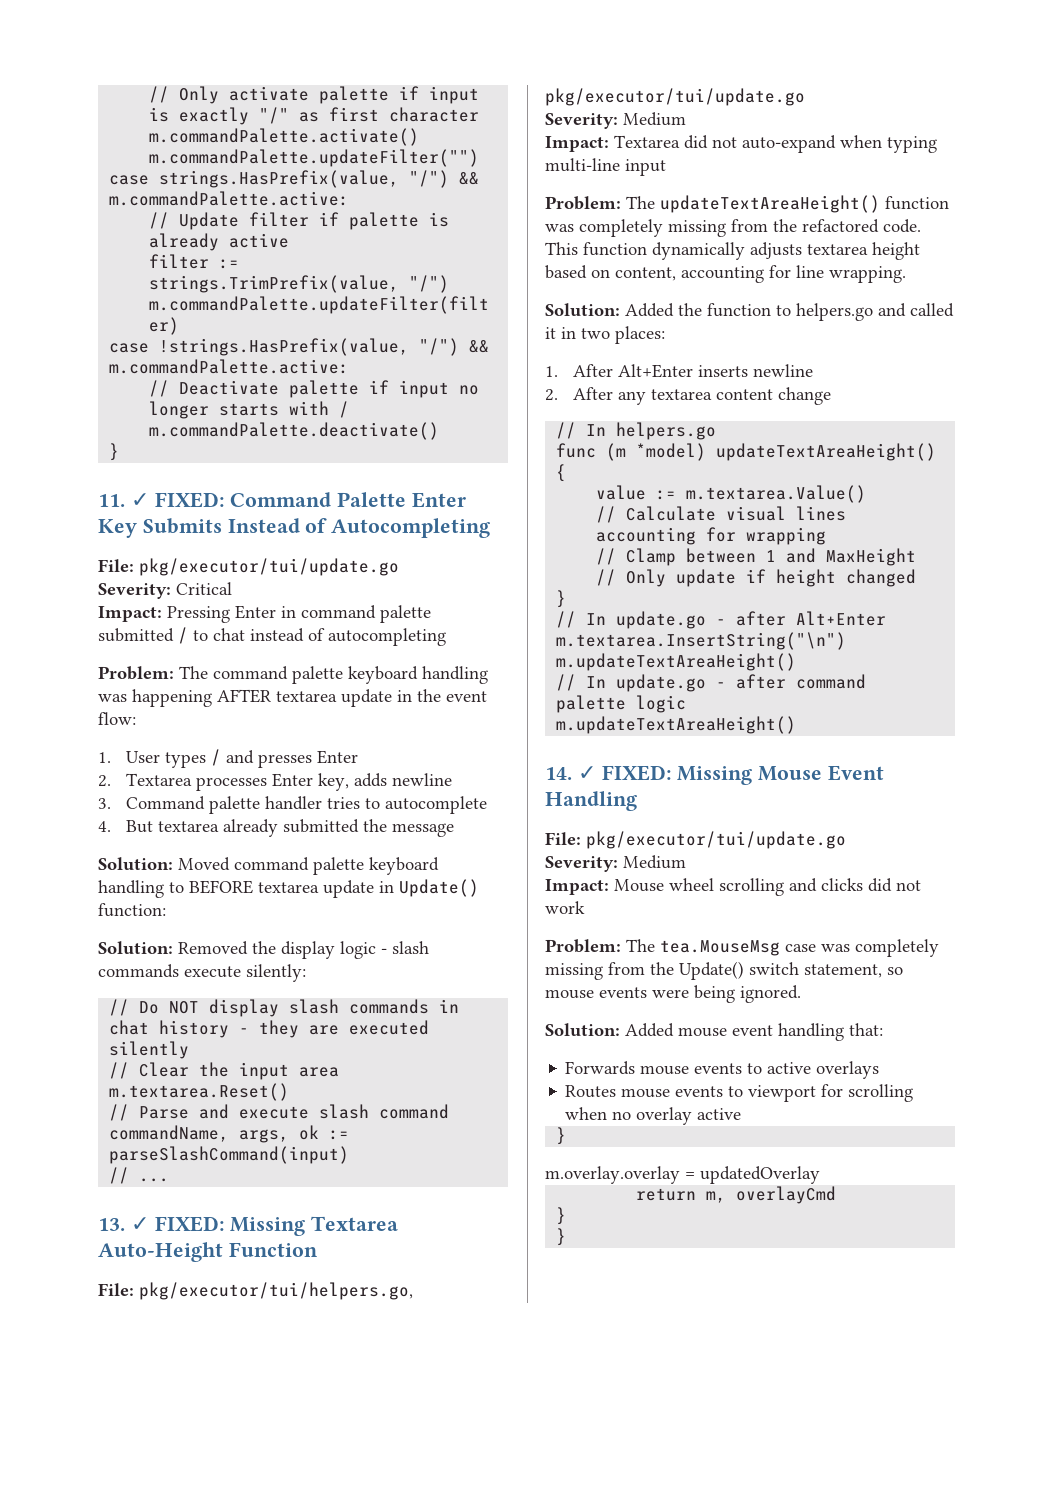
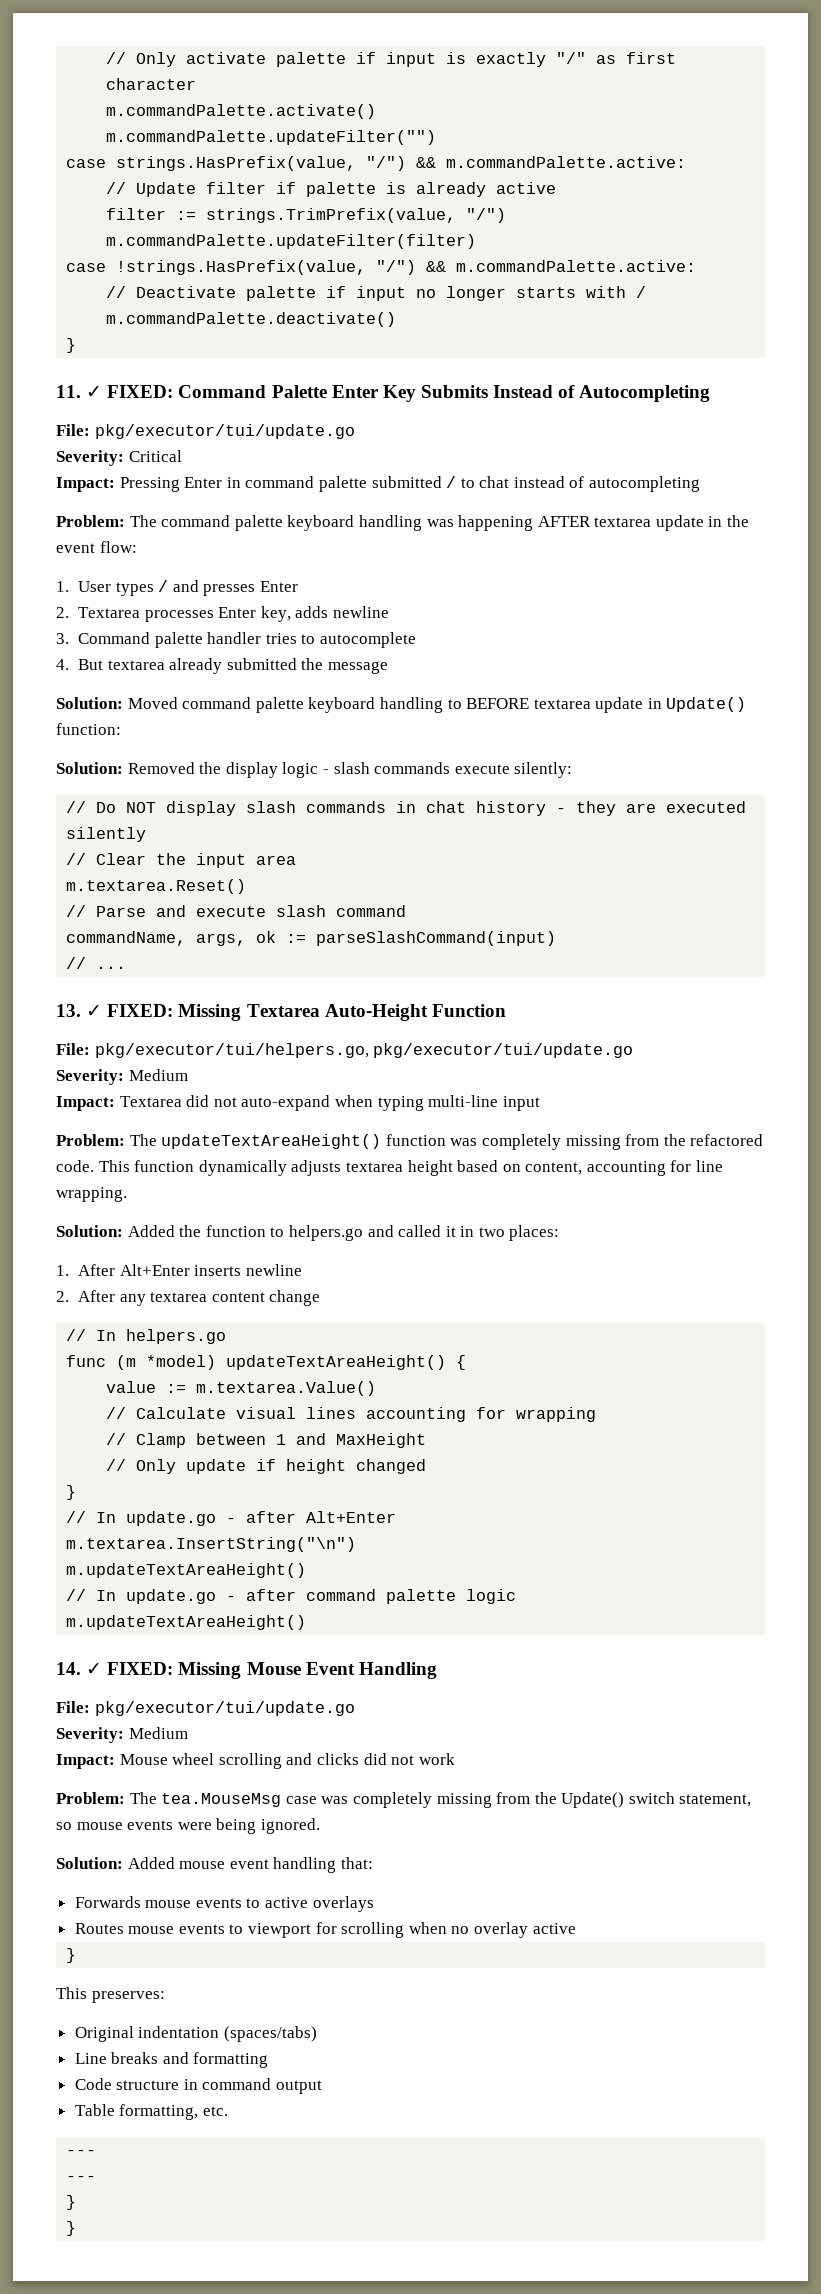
- m.overlay.overlay = updatedOverlay
- return m, overlayCmd
+ This preserves:
+ Original indentation (spaces/tabs)
+ Line breaks and formatting
+ Code structure in command output
+ Table formatting, etc.
+ ---
+ ---

